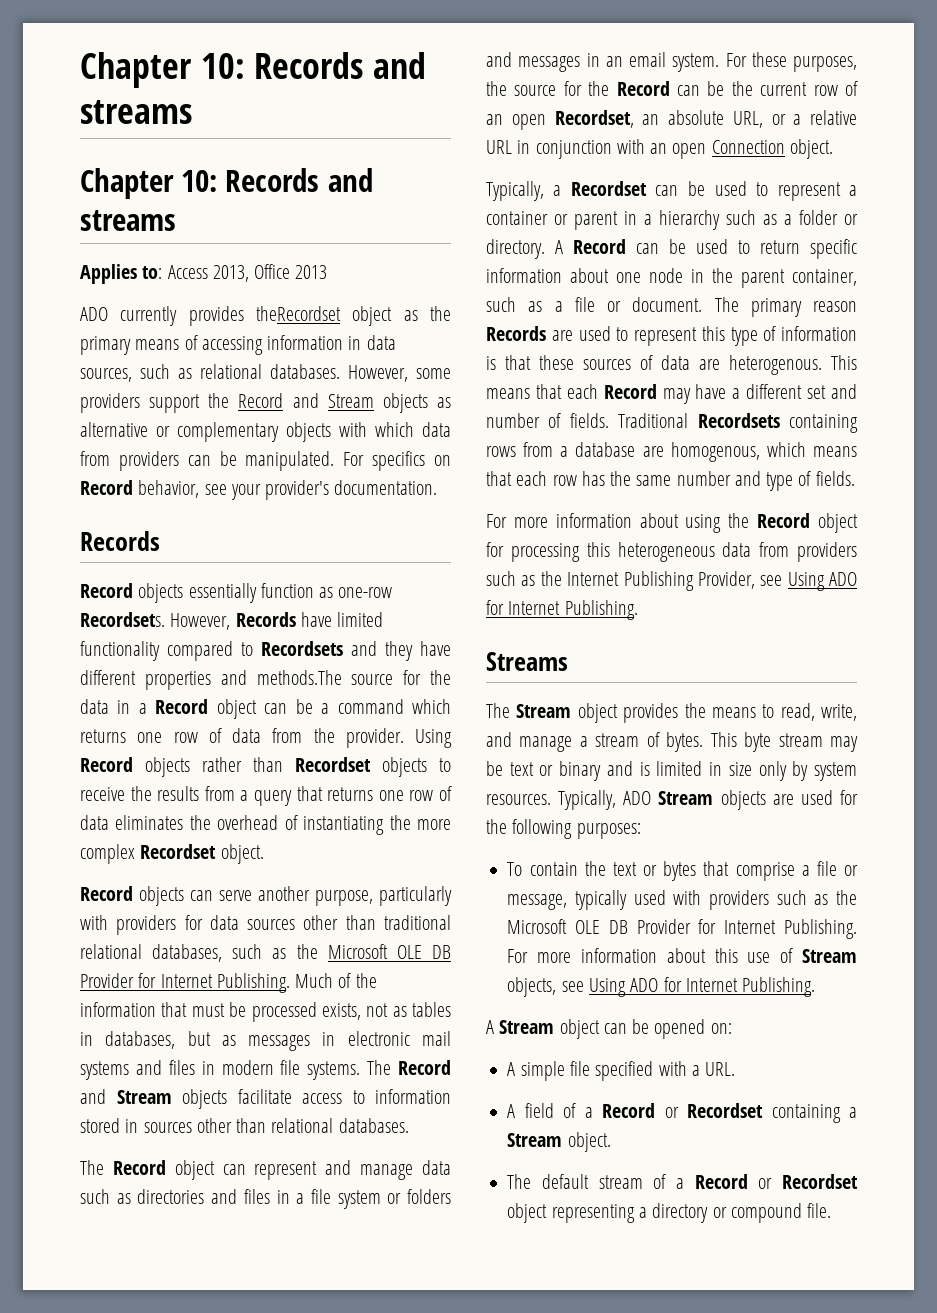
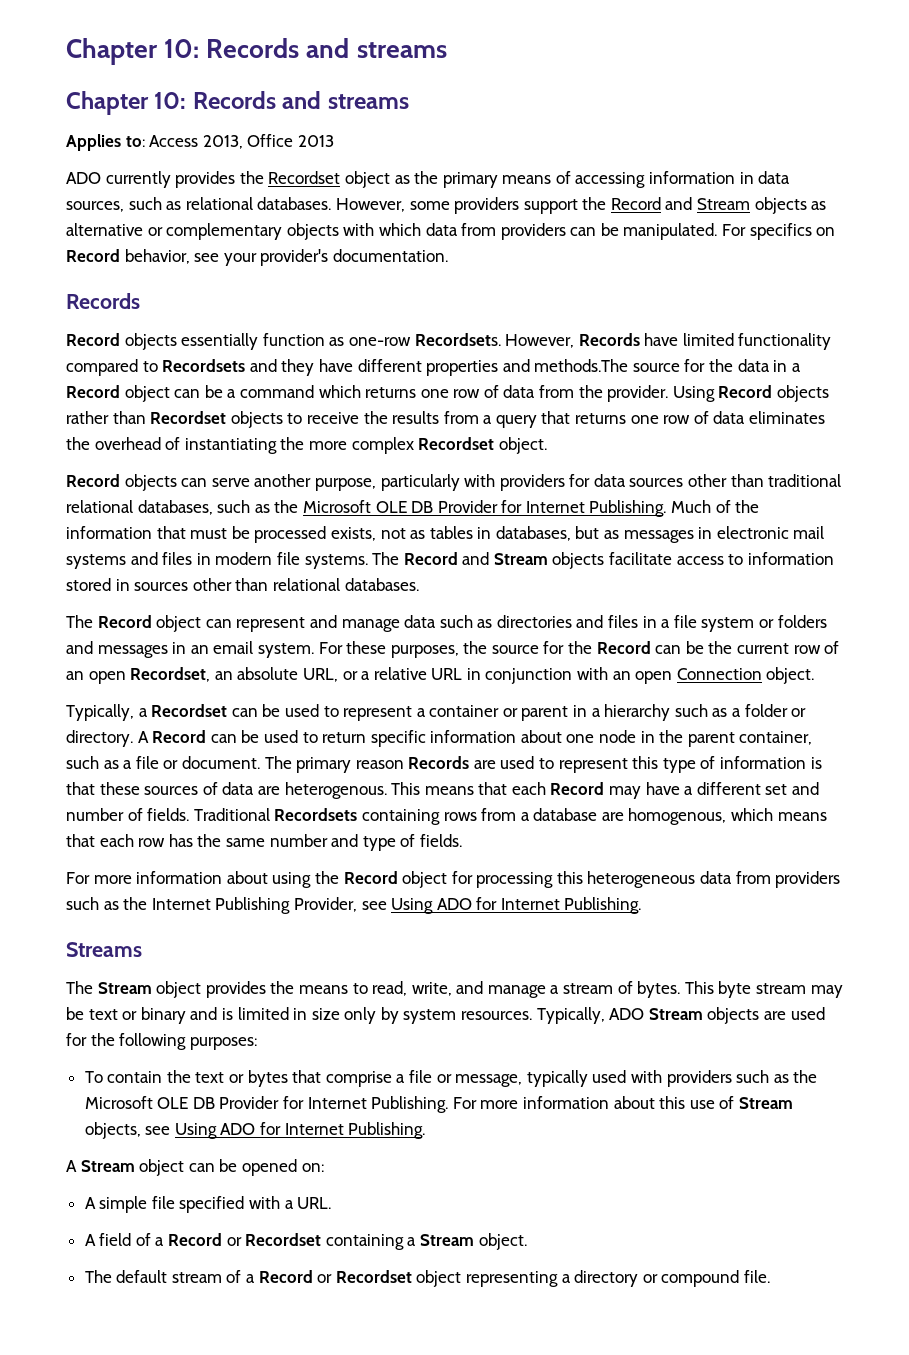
- ADO currently provides theRecordset object as the primary means of accessing information in data sources, such as relational databases.
+ ADO currently provides the Recordset object as the primary means of accessing information in data sources, such as relational databases.

